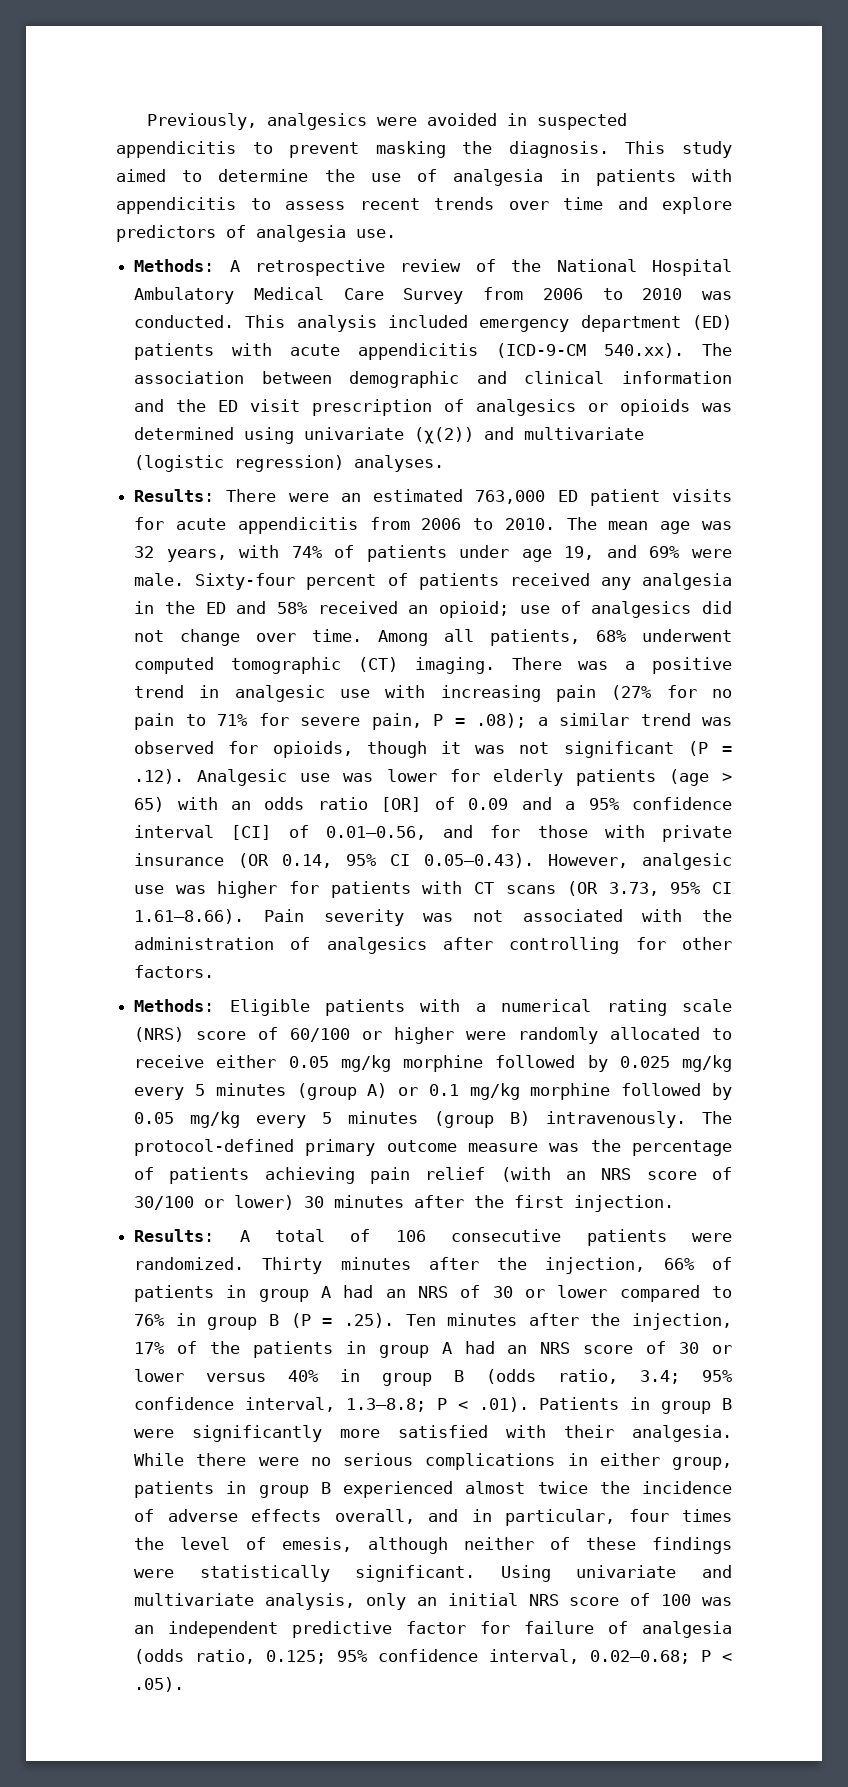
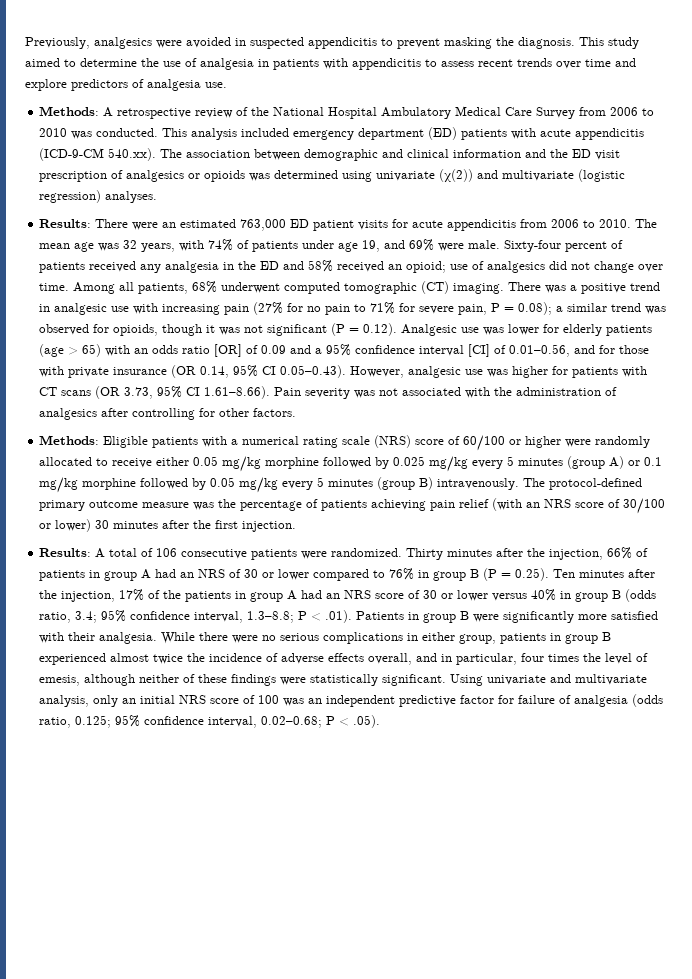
- There was a positive trend in analgesic use with increasing pain (27% for no pain to 71% for severe pain, P = .08);
+ There was a positive trend in analgesic use with increasing pain (27% for no pain to 71% for severe pain, P = 0.08);
- a similar trend was observed for opioids, though it was not significant (P = .12). Analgesic use was lower for elderly patients (age > 65) with an odds ratio [OR] of 0.09 and a 95% confidence interval [CI] of 0.01–0.56, and for those with private insurance (OR 0.14, 95% CI 0.05–0.43). However, analgesic use was higher for patients with CT scans (OR 3.73, 95% CI 1.61–8.66). Pain severity was not associated with the administration of analgesics after controlling for other factors.
+ a similar trend was observed for opioids, though it was not significant (P = 0.12). Analgesic use was lower for elderly patients (age > 65) with an odds ratio [OR] of 0.09 and a 95% confidence interval [CI] of 0.01–0.56, and for those with private insurance (OR 0.14, 95% CI 0.05–0.43). However, analgesic use was higher for patients with CT scans (OR 3.73, 95% CI 1.61–8.66). Pain severity was not associated with the administration of analgesics after controlling for other factors.
- Thirty minutes after the injection, 66% of patients in group A had an NRS of 30 or lower compared to 76% in group B (P = .25). Ten minutes after the injection, 17% of the patients in group A had an NRS score of 30 or lower versus 40% in group B (odds ratio, 3.4;
+ Thirty minutes after the injection, 66% of patients in group A had an NRS of 30 or lower compared to 76% in group B (P = 0.25). Ten minutes after the injection, 17% of the patients in group A had an NRS score of 30 or lower versus 40% in group B (odds ratio, 3.4;

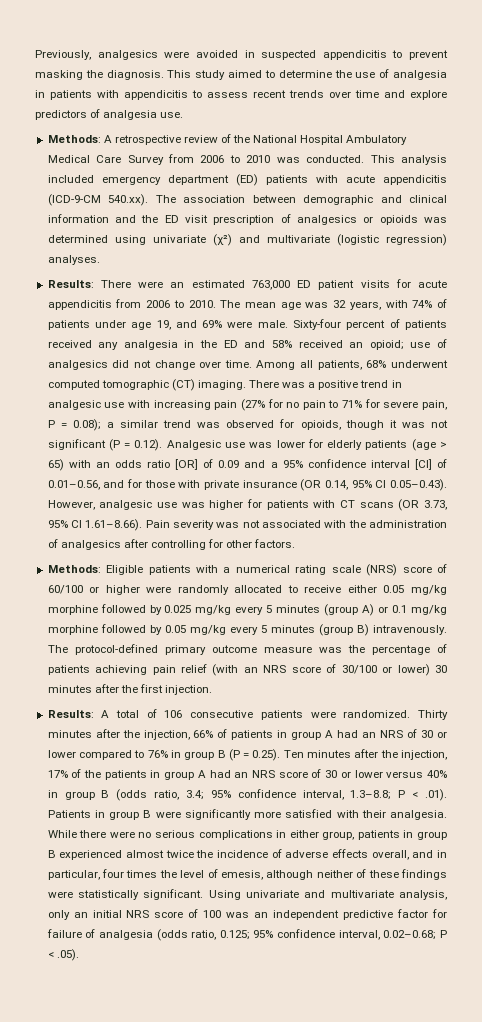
- This analysis included emergency department (ED) patients with acute appendicitis (ICD-9-CM 540.xx). The association between demographic and clinical information and the ED visit prescription of analgesics or opioids was determined using univariate (χ(2)) and multivariate (logistic regression) analyses.
+ This analysis included emergency department (ED) patients with acute appendicitis (ICD-9-CM 540.xx). The association between demographic and clinical information and the ED visit prescription of analgesics or opioids was determined using univariate (χ²) and multivariate (logistic regression) analyses.

